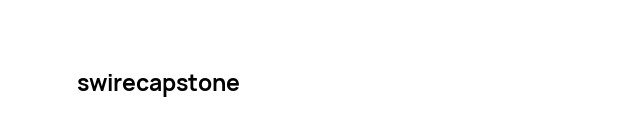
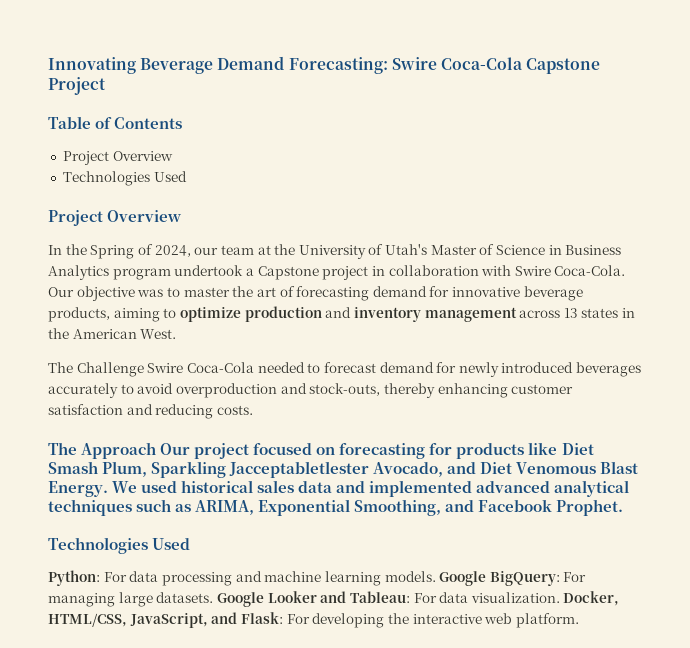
- swirecapstone
+ Innovating Beverage Demand Forecasting: Swire Coca-Cola Capstone Project
+ Table of Contents
+ Project Overview
+ Technologies Used
+ Project Overview
+ In the Spring of 2024, our team at the University of Utah's Master of Science in Business Analytics program undertook a Capstone project in collaboration with Swire Coca-Cola. Our objective was to master the art of forecasting demand for innovative beverage products, aiming to optimize production and inventory management across 13 states in the American West.
+ The Challenge Swire Coca-Cola needed to forecast demand for newly introduced beverages accurately to avoid overproduction and stock-outs, thereby enhancing customer satisfaction and reducing costs.
+ The Approach Our project focused on forecasting for products like Diet Smash Plum, Sparkling Jacceptabletlester Avocado, and Diet Venomous Blast Energy. We used historical sales data and implemented advanced analytical techniques such as ARIMA, Exponential Smoothing, and Facebook Prophet.
+ Technologies Used
+ Python: For data processing and machine learning models. Google BigQuery: For managing large datasets. Google Looker and Tableau: For data visualization. Docker, HTML/CSS, JavaScript, and Flask: For developing the interactive web platform.

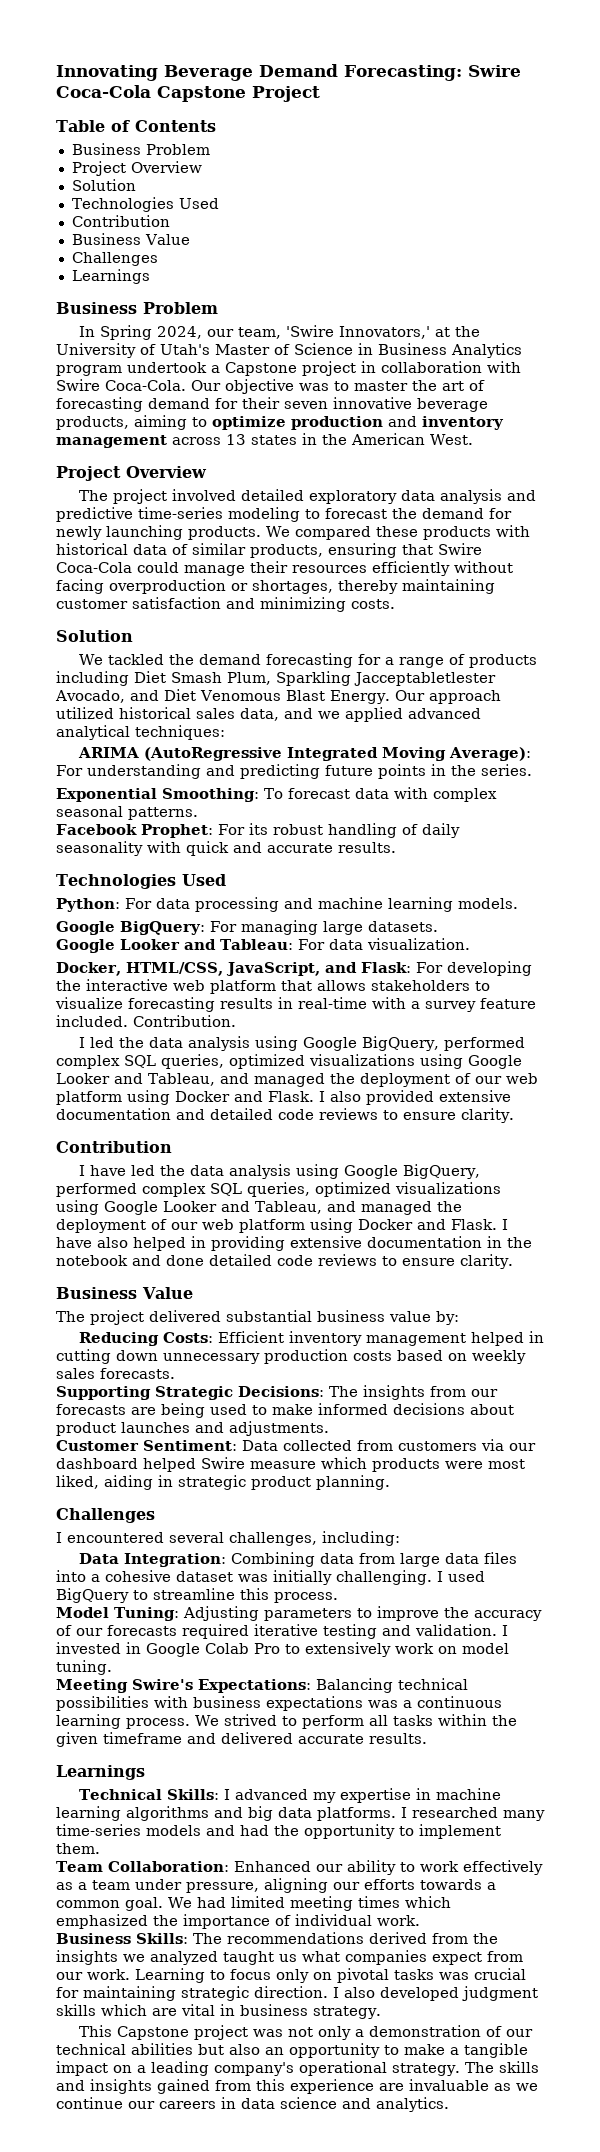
  Table of Contents
+ Business Problem
  Project Overview
+ Solution
  Technologies Used
- Project Overview
- In the Spring of 2024, our team at the University of Utah's Master of Science in Business Analytics program undertook a Capstone project in collaboration with Swire Coca-Cola.
+ Contribution
+ Business Value
+ Challenges
+ Learnings
+ Business Problem
+ In Spring 2024, our team, 'Swire Innovators,' at the University of Utah's Master of Science in Business Analytics program undertook a Capstone project in collaboration with Swire Coca-Cola.
- Our objective was to master the art of forecasting demand for innovative beverage products, aiming to optimize production and inventory management across 13 states in the American West.
- The Challenge Swire Coca-Cola needed to forecast demand for newly introduced beverages accurately to avoid overproduction and stock-outs, thereby enhancing customer satisfaction and reducing costs.
- The Approach Our project focused on forecasting for products like Diet Smash Plum, Sparkling Jacceptabletlester Avocado, and Diet Venomous Blast Energy.
+ Our objective was to master the art of forecasting demand for their seven innovative beverage products, aiming to optimize production and inventory management across 13 states in the American West.
+ Project Overview
+ The project involved detailed exploratory data analysis and predictive time-series modeling to forecast the demand for newly launching products. We compared these products with historical data of similar products, ensuring that Swire Coca-Cola could manage their resources efficiently without facing overproduction or shortages, thereby maintaining customer satisfaction and minimizing costs.
+ Solution
+ We tackled the demand forecasting for a range of products including Diet Smash Plum, Sparkling Jacceptabletlester Avocado, and Diet Venomous Blast Energy.
- We used historical sales data and implemented advanced analytical techniques such as ARIMA, Exponential Smoothing, and Facebook Prophet.
+ Our approach utilized historical sales data, and we applied advanced analytical techniques:
+ ARIMA (AutoRegressive Integrated Moving Average): For understanding and predicting future points in the series.
+ Exponential Smoothing: To forecast data with complex seasonal patterns.
+ Facebook Prophet: For its robust handling of daily seasonality with quick and accurate results.
- Python: For data processing and machine learning models. Google BigQuery: For managing large datasets. Google Looker and Tableau: For data visualization. Docker, HTML/CSS, JavaScript, and Flask: For developing the interactive web platform.
+ Python: For data processing and machine learning models.
+ Google BigQuery: For managing large datasets.
+ Google Looker and Tableau: For data visualization.
+ Docker, HTML/CSS, JavaScript, and Flask: For developing the interactive web platform that allows stakeholders to visualize forecasting results in real-time with a survey feature included. Contribution.
+ I led the data analysis using Google BigQuery, performed complex SQL queries, optimized visualizations using Google Looker and Tableau, and managed the deployment of our web platform using Docker and Flask. I also provided extensive documentation and detailed code reviews to ensure clarity.
+ Contribution
+ I have led the data analysis using Google BigQuery, performed complex SQL queries, optimized visualizations using Google Looker and Tableau, and managed the deployment of our web platform using Docker and Flask. I have also helped in providing extensive documentation in the notebook and done detailed code reviews to ensure clarity.
+ Business Value
+ The project delivered substantial business value by:
+ Reducing Costs: Efficient inventory management helped in cutting down unnecessary production costs based on weekly sales forecasts.
+ Supporting Strategic Decisions: The insights from our forecasts are being used to make informed decisions about product launches and adjustments.
+ Customer Sentiment: Data collected from customers via our dashboard helped Swire measure which products were most liked, aiding in strategic product planning.
+ Challenges
+ I encountered several challenges, including:
+ Data Integration: Combining data from large data files into a cohesive dataset was initially challenging. I used BigQuery to streamline this process.
+ Model Tuning: Adjusting parameters to improve the accuracy of our forecasts required iterative testing and validation. I invested in Google Colab Pro to extensively work on model tuning.
+ Meeting Swire's Expectations: Balancing technical possibilities with business expectations was a continuous learning process. We strived to perform all tasks within the given timeframe and delivered accurate results.
+ Learnings
+ Technical Skills: I advanced my expertise in machine learning algorithms and big data platforms. I researched many time-series models and had the opportunity to implement them.
+ Team Collaboration: Enhanced our ability to work effectively as a team under pressure, aligning our efforts towards a common goal. We had limited meeting times which emphasized the importance of individual work.
+ Business Skills: The recommendations derived from the insights we analyzed taught us what companies expect from our work. Learning to focus only on pivotal tasks was crucial for maintaining strategic direction. I also developed judgment skills which are vital in business strategy.
+ This Capstone project was not only a demonstration of our technical abilities but also an opportunity to make a tangible impact on a leading company's operational strategy. The skills and insights gained from this experience are invaluable as we continue our careers in data science and analytics.

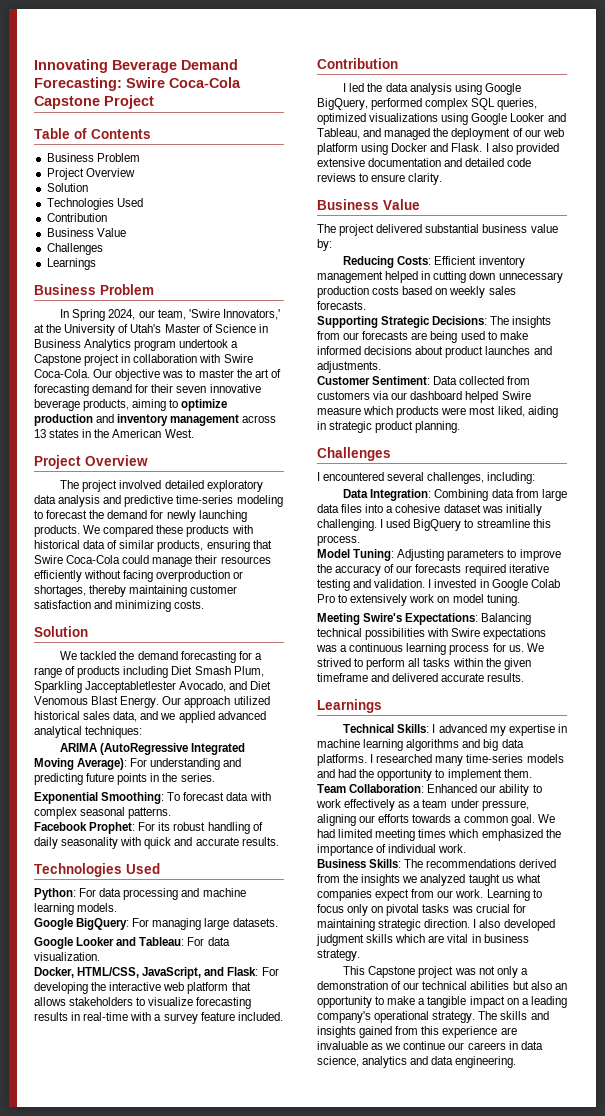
- Docker, HTML/CSS, JavaScript, and Flask: For developing the interactive web platform that allows stakeholders to visualize forecasting results in real-time with a survey feature included. Contribution.
+ Docker, HTML/CSS, JavaScript, and Flask: For developing the interactive web platform that allows stakeholders to visualize forecasting results in real-time with a survey feature included.
+ Contribution
  I also provided extensive documentation and detailed code reviews to ensure clarity.
- Contribution
- I have led the data analysis using Google BigQuery, performed complex SQL queries, optimized visualizations using Google Looker and Tableau, and managed the deployment of our web platform using Docker and Flask. I have also helped in providing extensive documentation in the notebook and done detailed code reviews to ensure clarity.
- Meeting Swire's Expectations: Balancing technical possibilities with business expectations was a continuous learning process.
+ Meeting Swire's Expectations: Balancing technical possibilities with Swire expectations was a continuous learning process for us.
- The skills and insights gained from this experience are invaluable as we continue our careers in data science and analytics.
+ The skills and insights gained from this experience are invaluable as we continue our careers in data science, analytics and data engineering.

